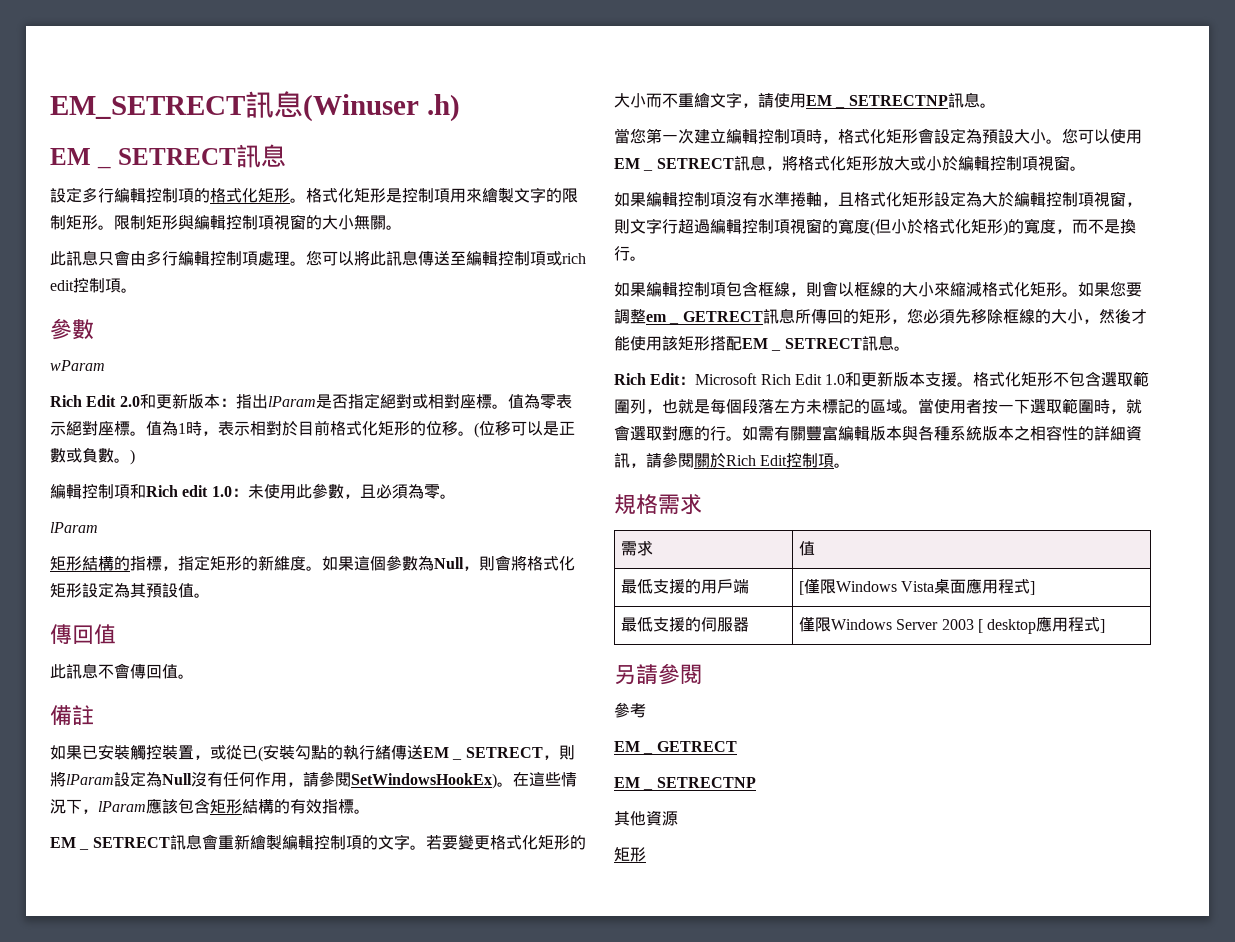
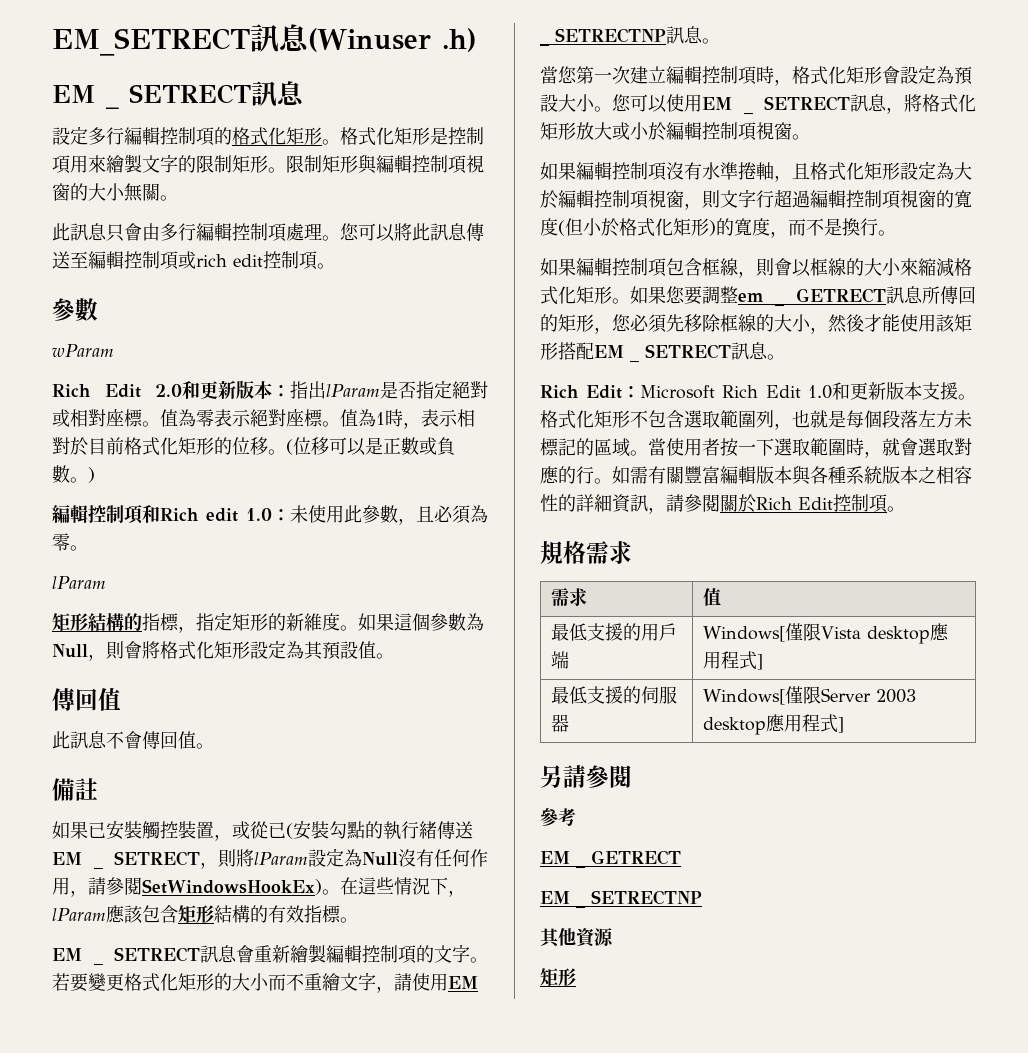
- 最低支援的用戶端 | [僅限Windows Vista桌面應用程式]
+ 最低支援的用戶端 | Windows[僅限Vista desktop應用程式]
- 最低支援的伺服器 | 僅限Windows Server 2003 [ desktop應用程式]
+ 最低支援的伺服器 | Windows[僅限Server 2003 desktop應用程式]

